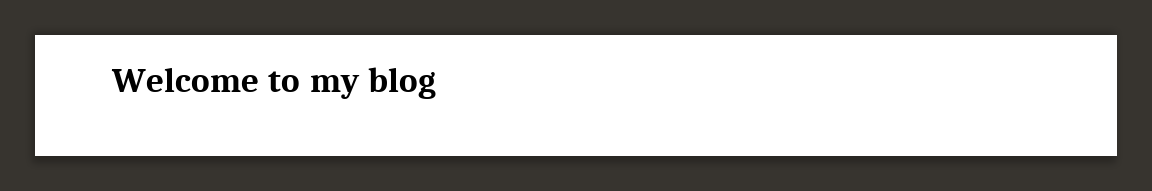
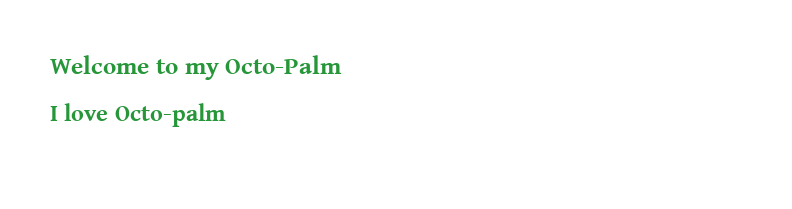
- Welcome to my blog
+ Welcome to my Octo-Palm
+ I love Octo-palm

